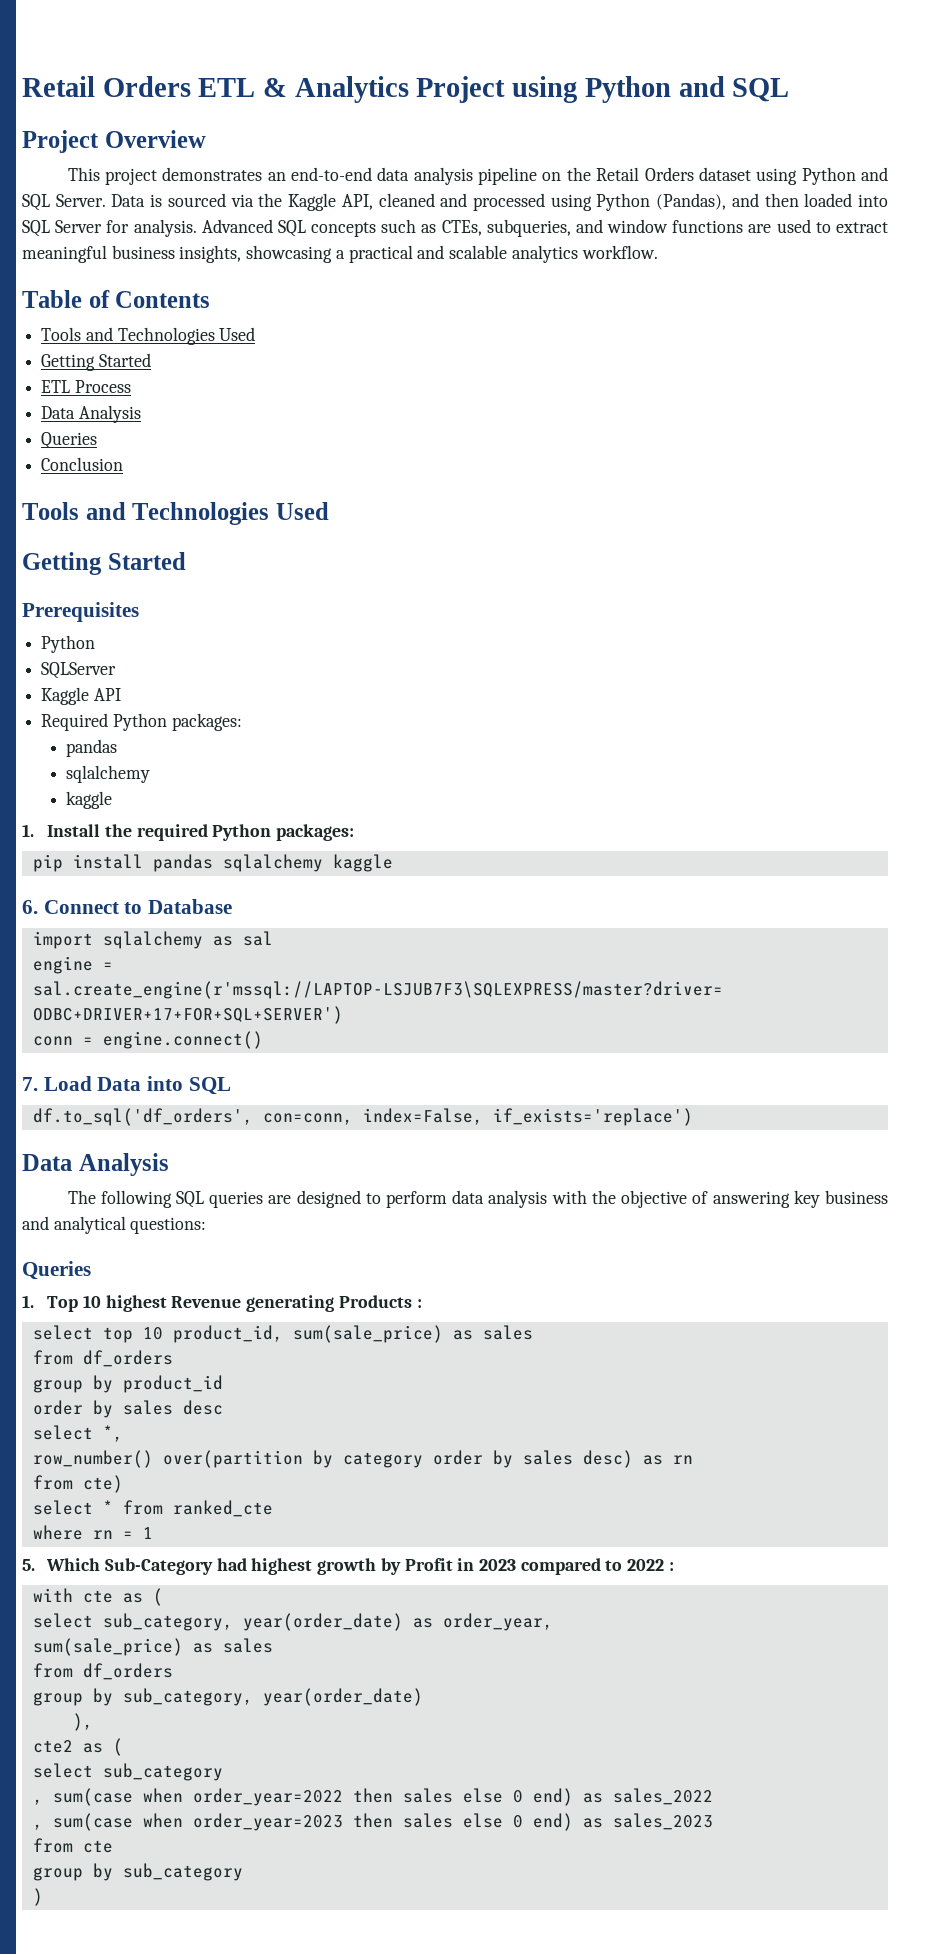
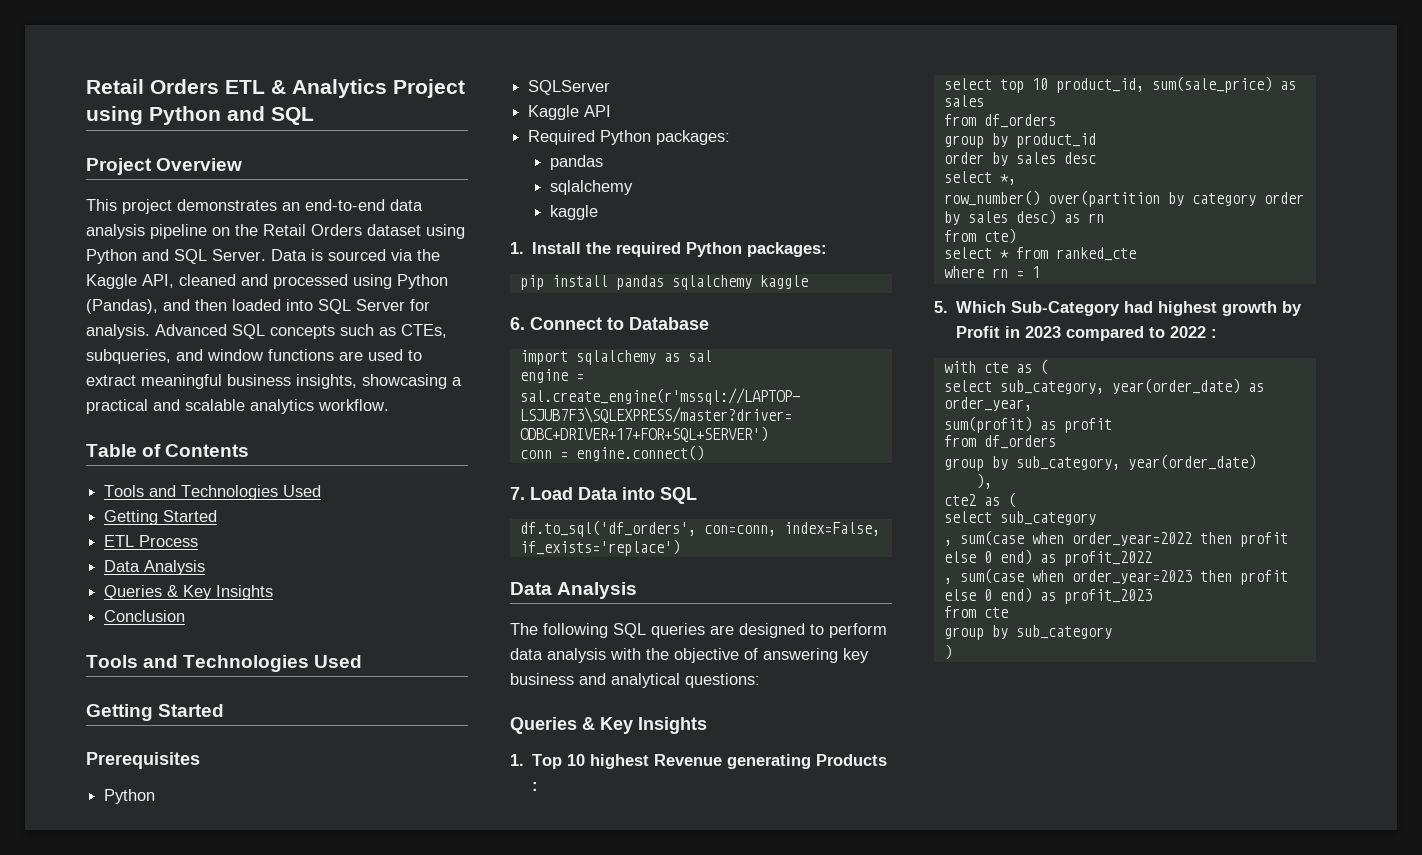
  ETL Process
  Data Analysis
- Queries
+ Queries & Key Insights
  The following SQL queries are designed to perform data analysis with the objective of answering key business and analytical questions:
- Queries
+ Queries & Key Insights
  select sub_category, year(order_date) as order_year,
- sum(sale_price) as sales
+ sum(profit) as profit
- , sum(case when order_year=2022 then sales else 0 end) as sales_2022
+ , sum(case when order_year=2022 then profit else 0 end) as profit_2022
- , sum(case when order_year=2023 then sales else 0 end) as sales_2023
+ , sum(case when order_year=2023 then profit else 0 end) as profit_2023

